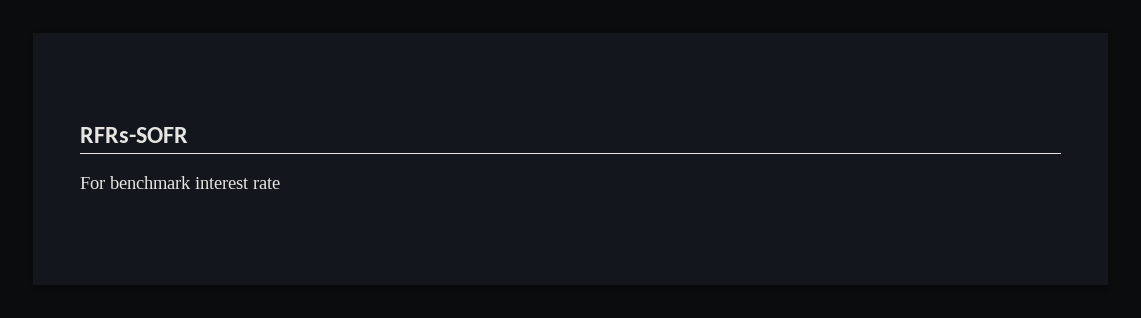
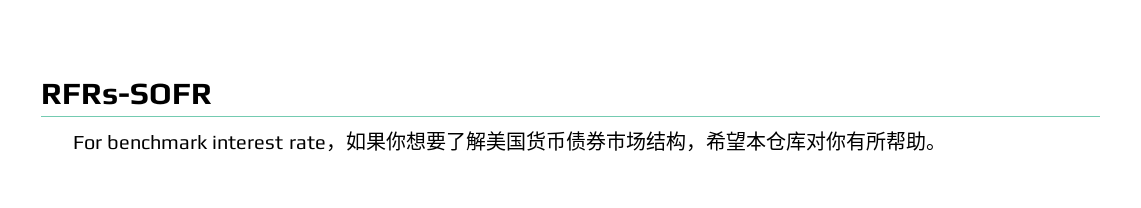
- For benchmark interest rate
+ For benchmark interest rate，如果你想要了解美国货币债券市场结构，希望本仓库对你有所帮助。

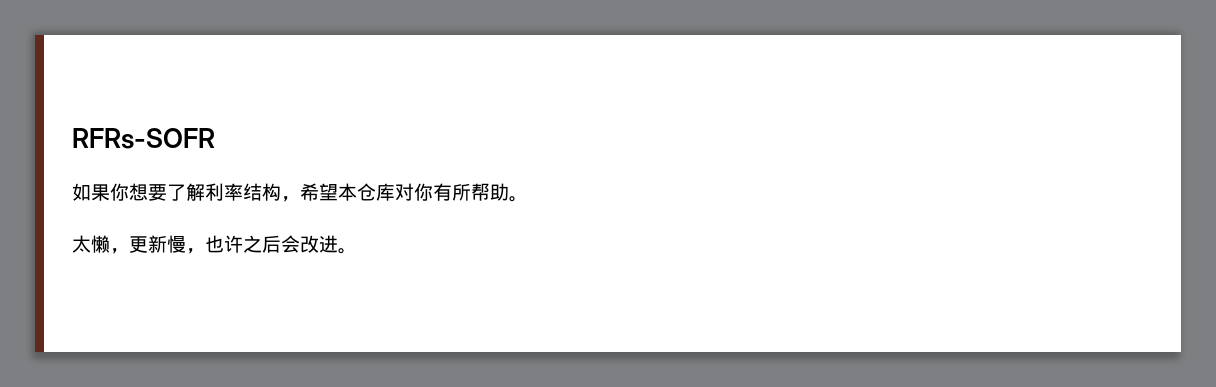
- For benchmark interest rate，如果你想要了解美国货币债券市场结构，希望本仓库对你有所帮助。
+ 如果你想要了解利率结构，希望本仓库对你有所帮助。
+ 太懒，更新慢，也许之后会改进。

